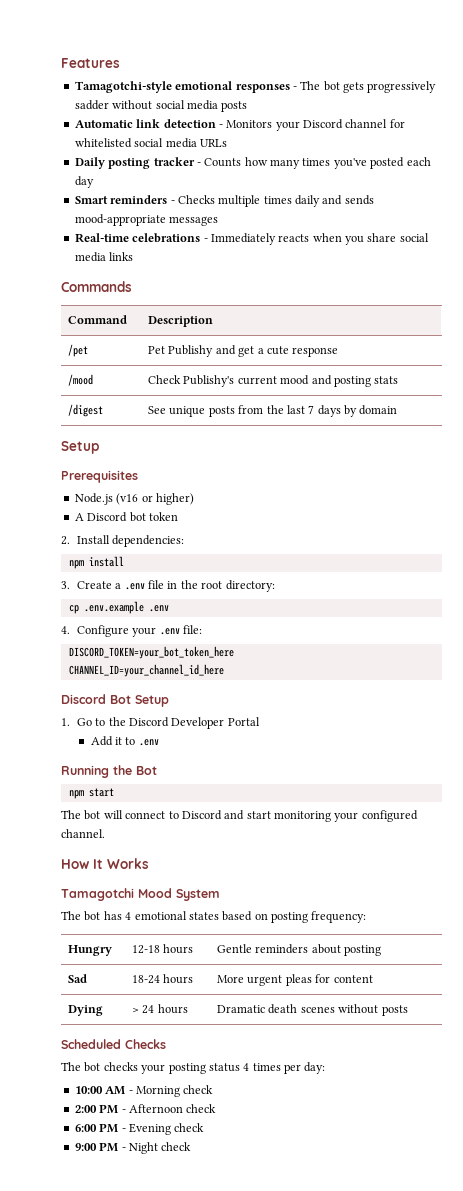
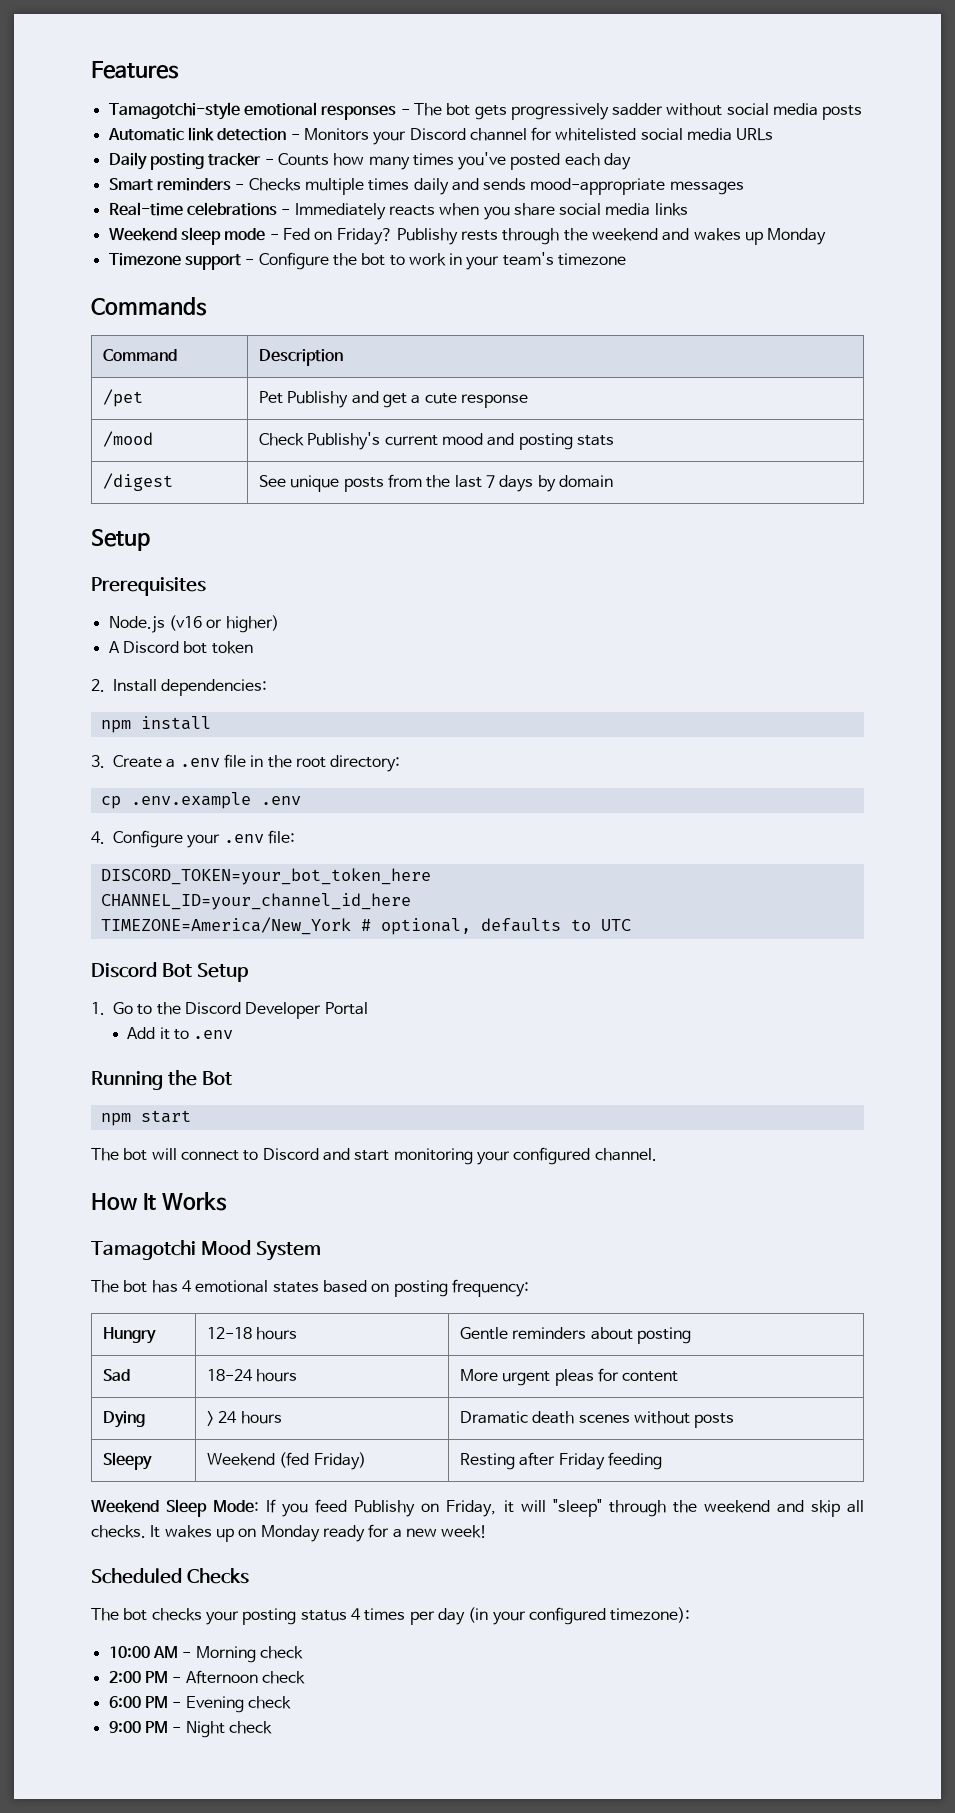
+ Weekend sleep mode - Fed on Friday? Publishy rests through the weekend and wakes up Monday
+ Timezone support - Configure the bot to work in your team's timezone
+ TIMEZONE=America/New_York # optional, defaults to UTC
+ Sleepy | Weekend (fed Friday) | Resting after Friday feeding
+ Weekend Sleep Mode: If you feed Publishy on Friday, it will "sleep" through the weekend and skip all checks. It wakes up on Monday ready for a new week!
- The bot checks your posting status 4 times per day:
+ The bot checks your posting status 4 times per day (in your configured timezone):

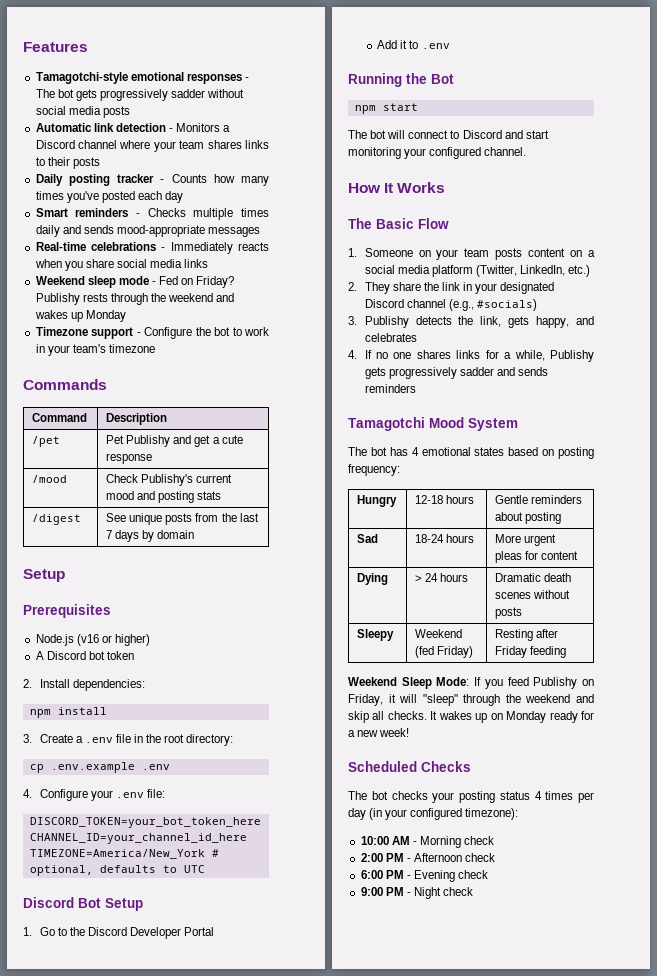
- Automatic link detection - Monitors your Discord channel for whitelisted social media URLs
+ Automatic link detection - Monitors a Discord channel where your team shares links to their posts
+ The Basic Flow
+ 1. Someone on your team posts content on a social media platform (Twitter, LinkedIn, etc.)
+ 2. They share the link in your designated Discord channel (e.g., #socials)
+ 3. Publishy detects the link, gets happy, and celebrates
+ 4. If no one shares links for a while, Publishy gets progressively sadder and sends reminders

